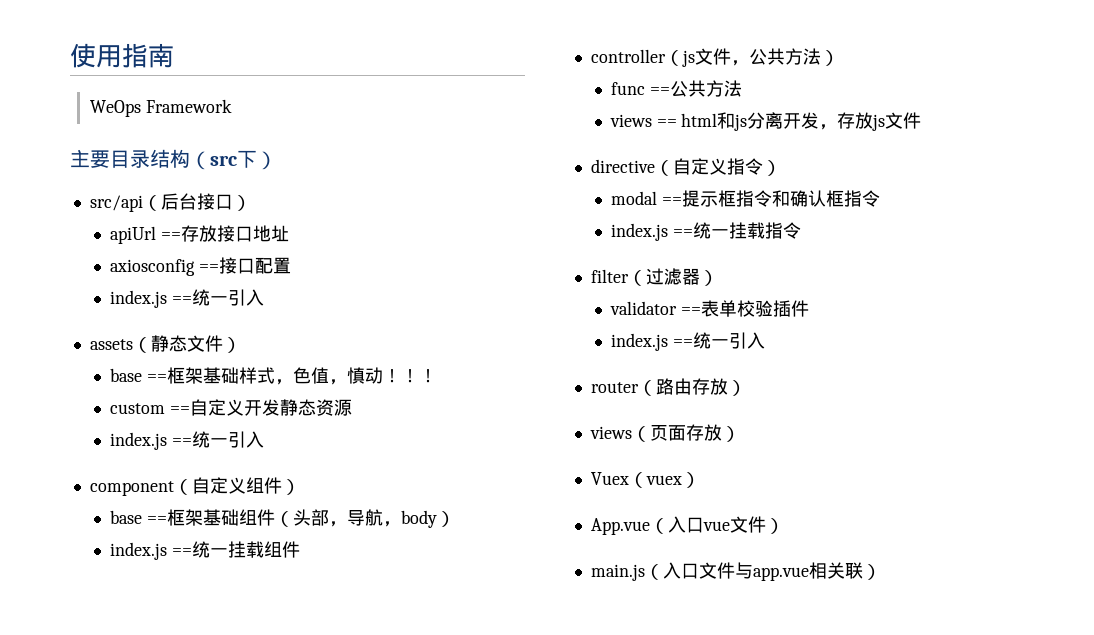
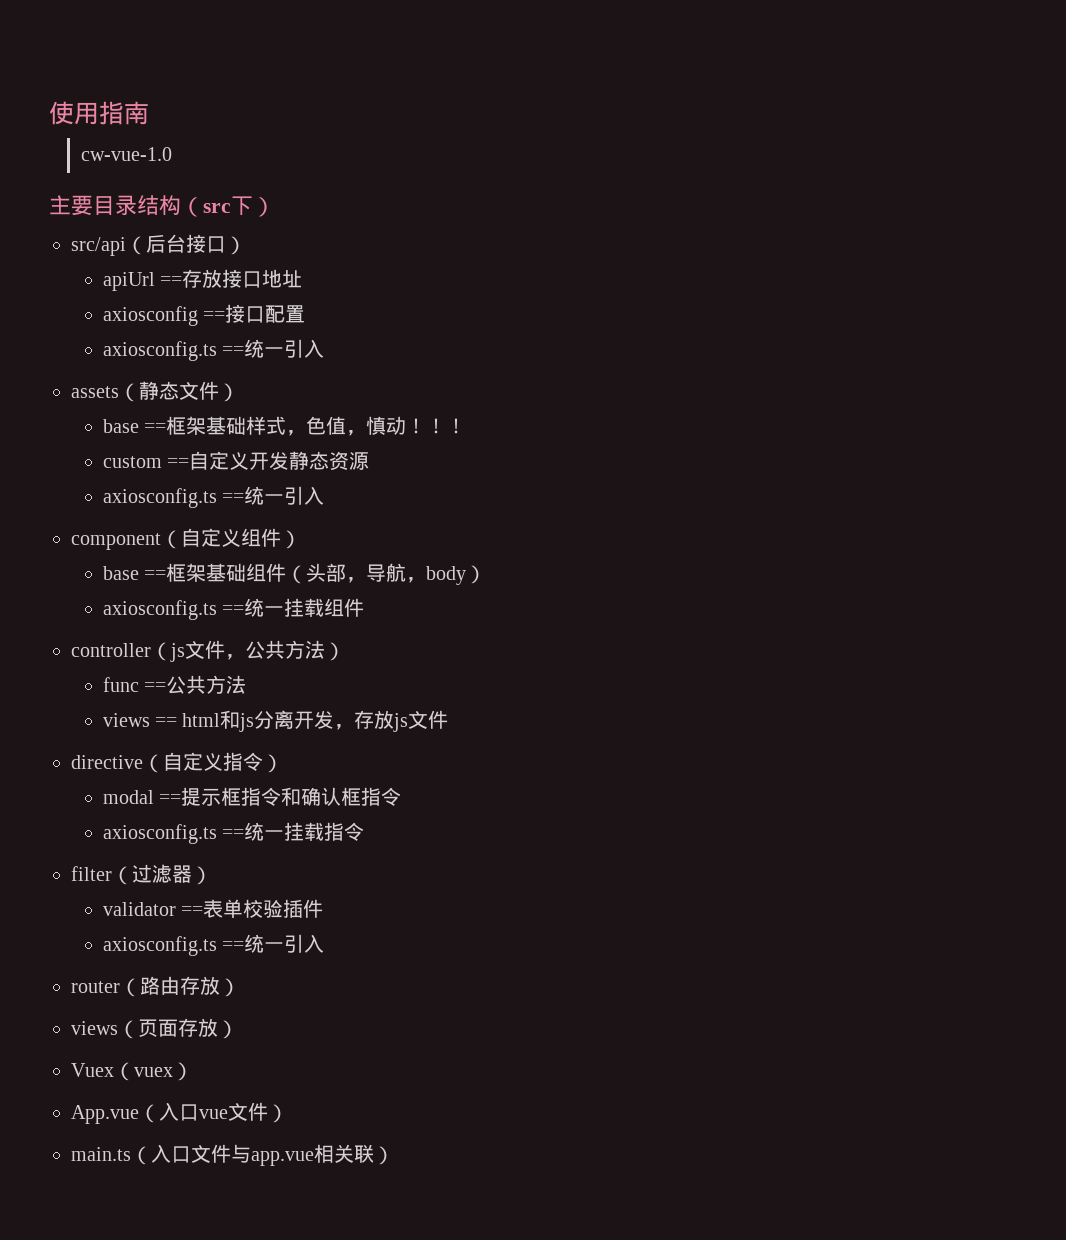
- WeOps Framework
+ cw-vue-1.0
  axiosconfig ==接口配置
- index.js ==统一引入
+ axiosconfig.ts ==统一引入
  custom ==自定义开发静态资源
- index.js ==统一引入
+ axiosconfig.ts ==统一引入
- index.js ==统一挂载组件
+ axiosconfig.ts ==统一挂载组件
- index.js ==统一挂载指令
+ axiosconfig.ts ==统一挂载指令
  validator ==表单校验插件
- index.js ==统一引入
+ axiosconfig.ts ==统一引入
- main.js（入口文件与app.vue相关联）
+ main.ts（入口文件与app.vue相关联）

